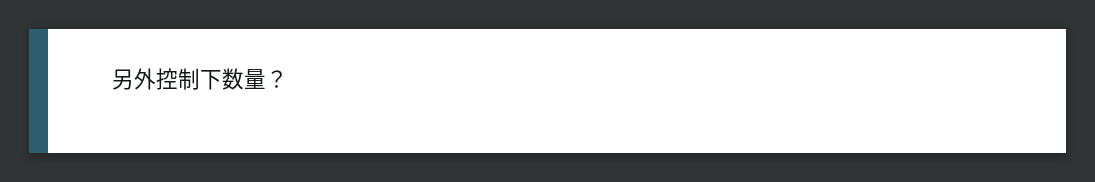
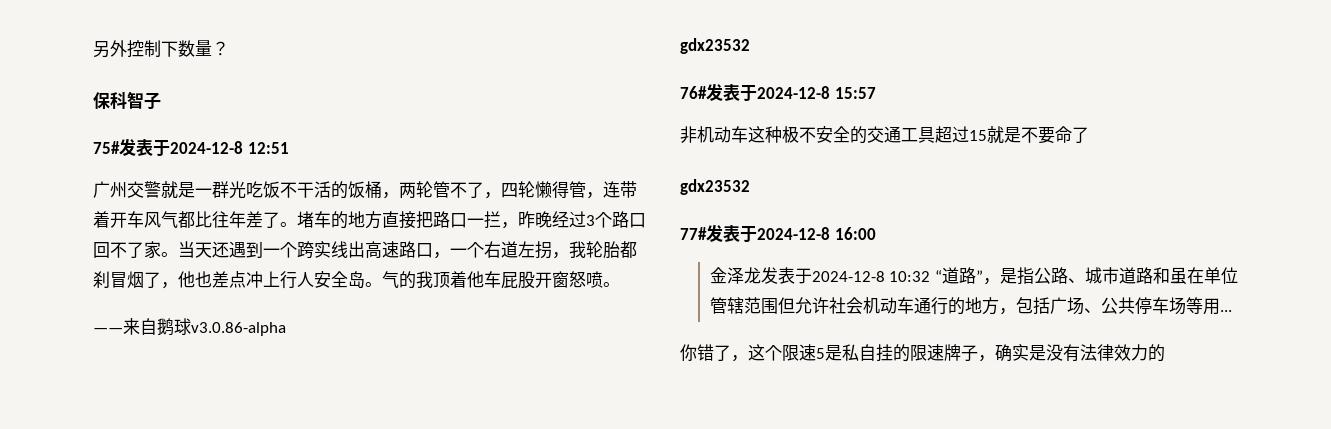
+ 保科智子
+ 75#发表于2024-12-8 12:51
+ 广州交警就是一群光吃饭不干活的饭桶，两轮管不了，四轮懒得管，连带着开车风气都比往年差了。堵车的地方直接把路口一拦，昨晚经过3个路口回不了家。当天还遇到一个跨实线出高速路口，一个右道左拐，我轮胎都刹冒烟了，他也差点冲上行人安全岛。气的我顶着他车屁股开窗怒喷。
+ ——来自鹅球v3.0.86-alpha
+ gdx23532
+ 76#发表于2024-12-8 15:57
+ 非机动车这种极不安全的交通工具超过15就是不要命了
+ gdx23532
+ 77#发表于2024-12-8 16:00
+ 金泽龙发表于2024-12-8 10:32 “道路”，是指公路、城市道路和虽在单位管辖范围但允许社会机动车通行的地方，包括广场、公共停车场等用...
+ 你错了，这个限速5是私自挂的限速牌子，确实是没有法律效力的

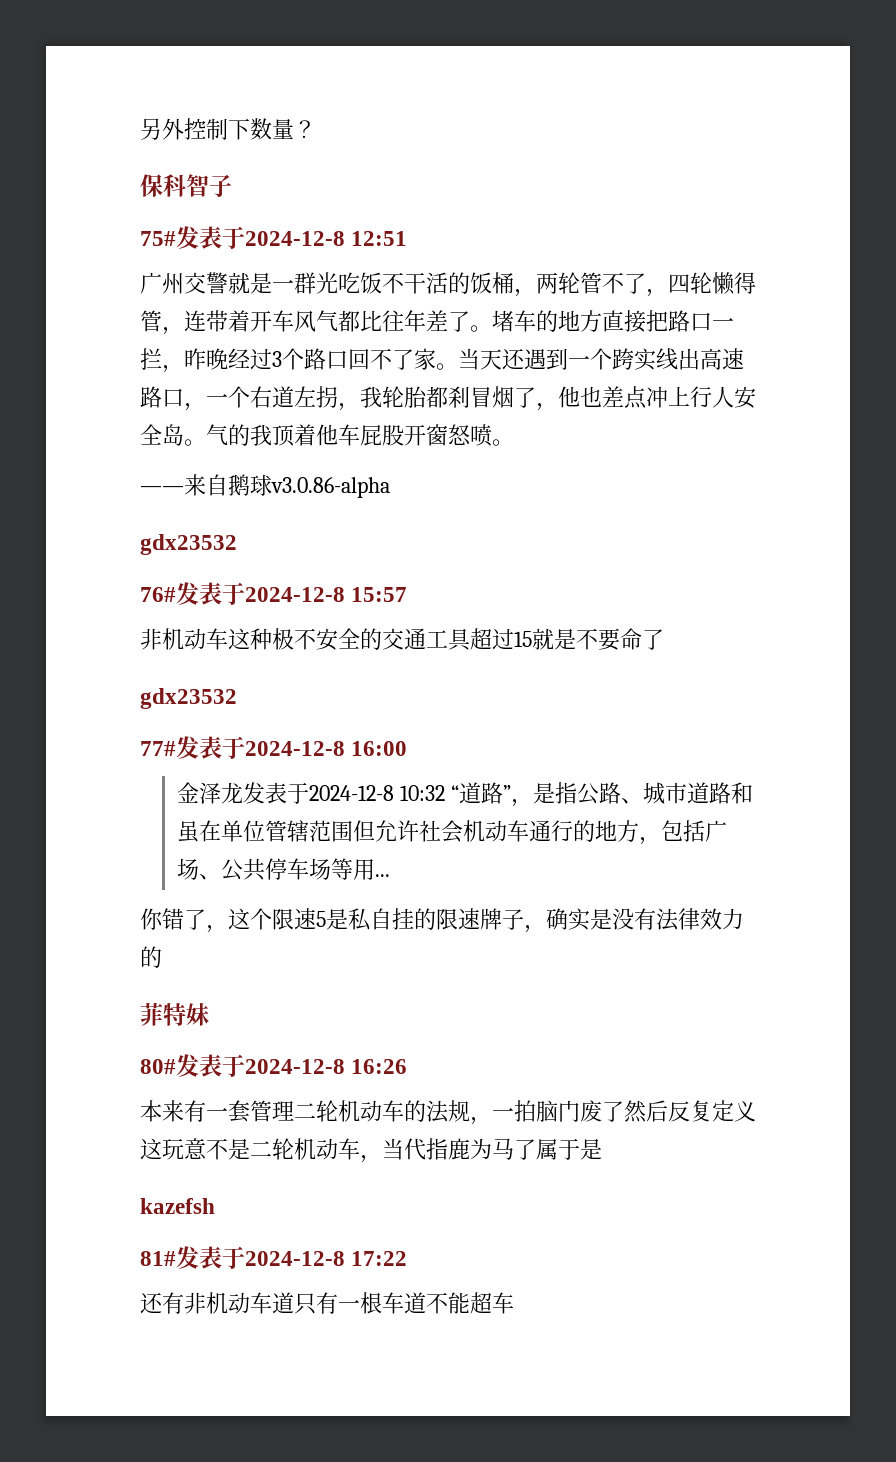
+ 菲特妹
+ 80#发表于2024-12-8 16:26
+ 本来有一套管理二轮机动车的法规，一拍脑门废了然后反复定义这玩意不是二轮机动车，当代指鹿为马了属于是
+ kazefsh
+ 81#发表于2024-12-8 17:22
+ 还有非机动车道只有一根车道不能超车

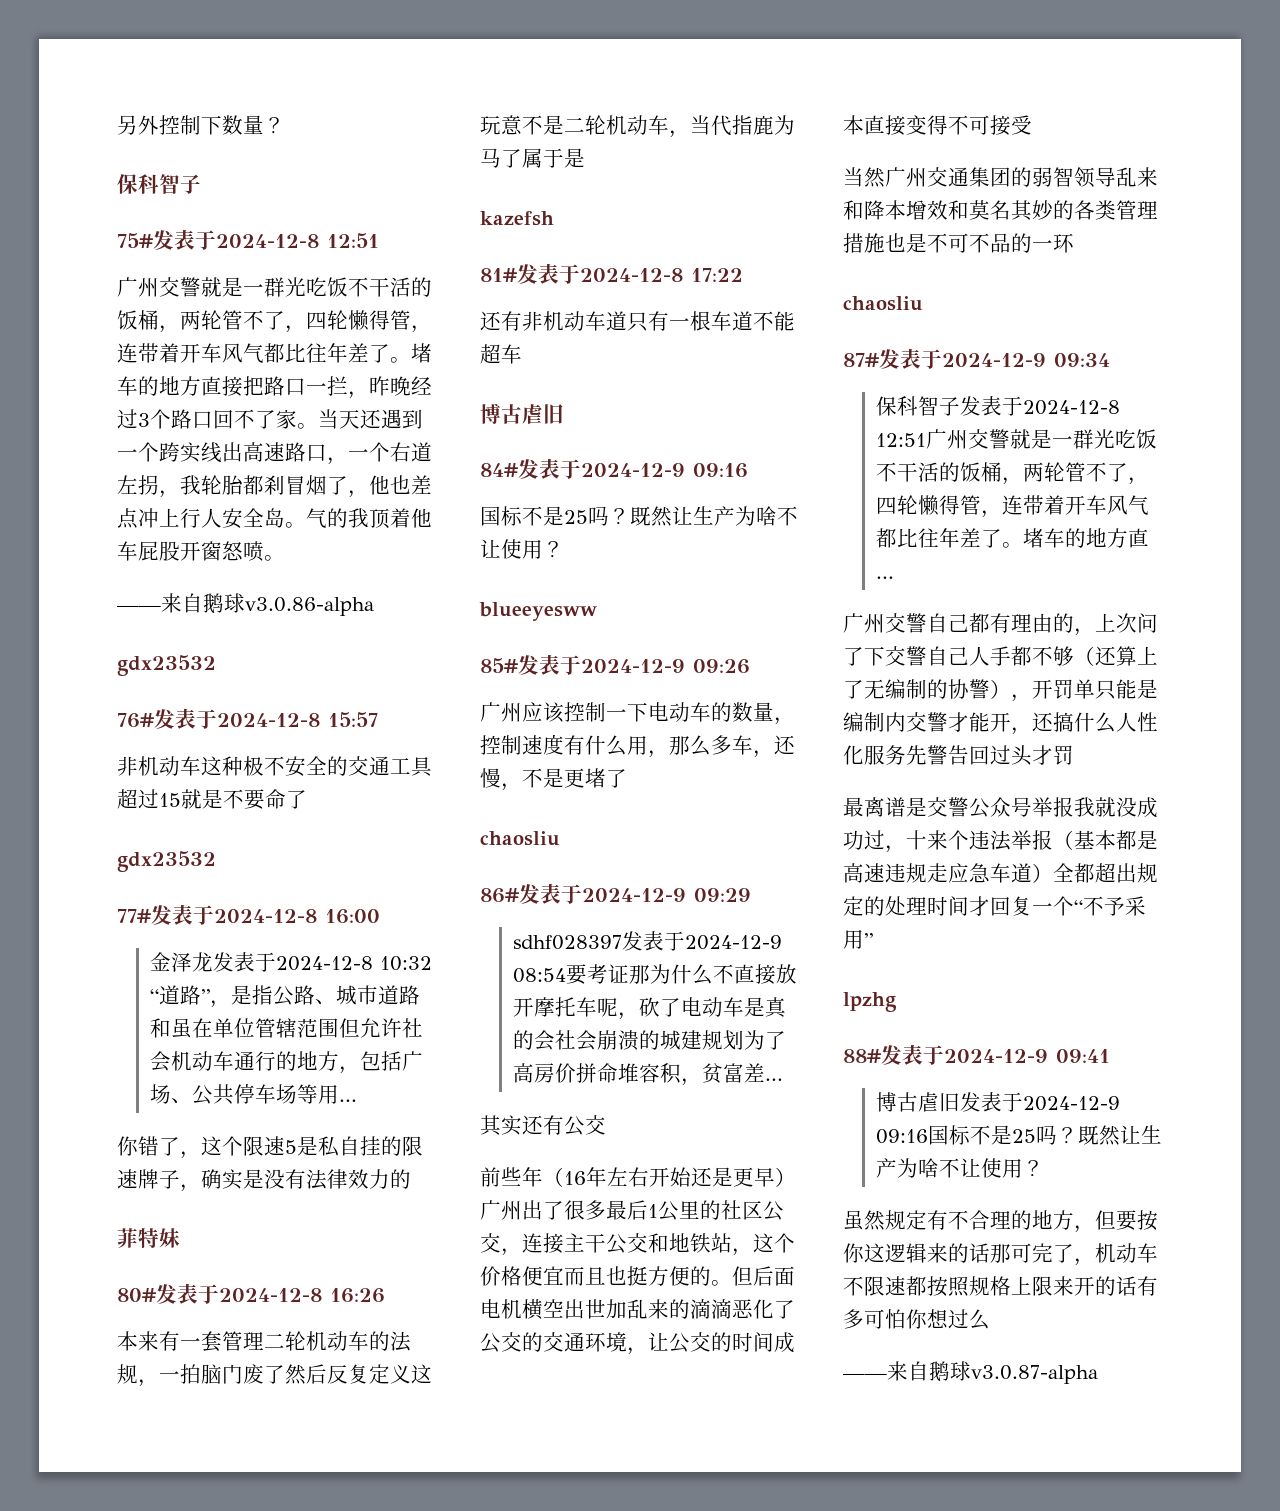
  还有非机动车道只有一根车道不能超车
+ 博古虐旧
+ 84#发表于2024-12-9 09:16
+ 国标不是25吗？既然让生产为啥不让使用？
+ blueeyesww
+ 85#发表于2024-12-9 09:26
+ 广州应该控制一下电动车的数量，控制速度有什么用，那么多车，还慢，不是更堵了
+ chaosliu
+ 86#发表于2024-12-9 09:29
+ sdhf028397发表于2024-12-9 08:54要考证那为什么不直接放开摩托车呢，砍了电动车是真的会社会崩溃的城建规划为了高房价拼命堆容积，贫富差...
+ 其实还有公交
+ 前些年（16年左右开始还是更早）广州出了很多最后1公里的社区公交，连接主干公交和地铁站，这个价格便宜而且也挺方便的。但后面电机横空出世加乱来的滴滴恶化了公交的交通环境，让公交的时间成本直接变得不可接受
+ 当然广州交通集团的弱智领导乱来和降本增效和莫名其妙的各类管理措施也是不可不品的一环
+ chaosliu
+ 87#发表于2024-12-9 09:34
+ 保科智子发表于2024-12-8 12:51广州交警就是一群光吃饭不干活的饭桶，两轮管不了，四轮懒得管，连带着开车风气都比往年差了。堵车的地方直...
+ 广州交警自己都有理由的，上次问了下交警自己人手都不够（还算上了无编制的协警），开罚单只能是编制内交警才能开，还搞什么人性化服务先警告回过头才罚
+ 最离谱是交警公众号举报我就没成功过，十来个违法举报（基本都是高速违规走应急车道）全都超出规定的处理时间才回复一个“不予采用”
+ lpzhg
+ 88#发表于2024-12-9 09:41
+ 博古虐旧发表于2024-12-9 09:16国标不是25吗？既然让生产为啥不让使用？
+ 虽然规定有不合理的地方，但要按你这逻辑来的话那可完了，机动车不限速都按照规格上限来开的话有多可怕你想过么
+ ——来自鹅球v3.0.87-alpha

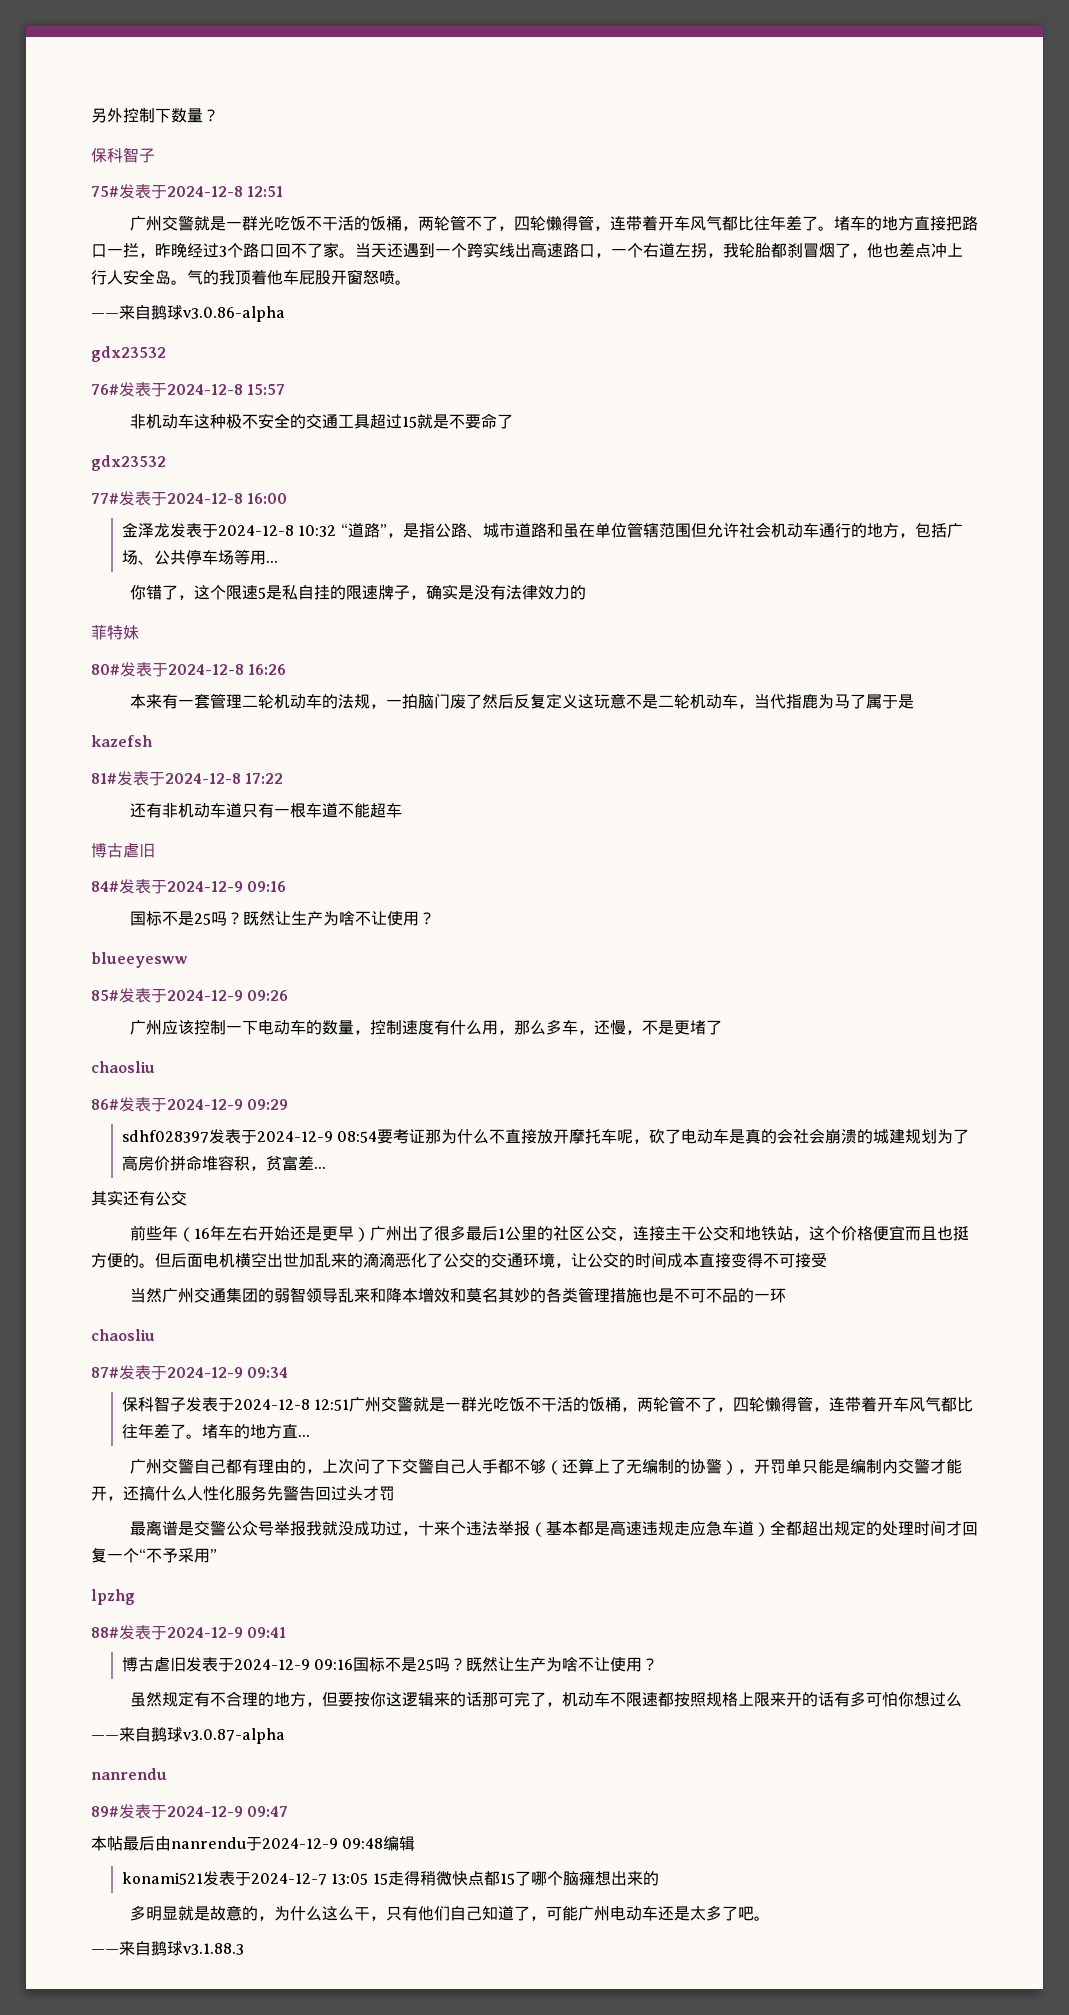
  ——来自鹅球v3.0.87-alpha
+ nanrendu
+ 89#发表于2024-12-9 09:47
+ 本帖最后由nanrendu于2024-12-9 09:48编辑
+ konami521发表于2024-12-7 13:05 15走得稍微快点都15了哪个脑瘫想出来的
+ 多明显就是故意的，为什么这么干，只有他们自己知道了，可能广州电动车还是太多了吧。
+ ——来自鹅球v3.1.88.3

